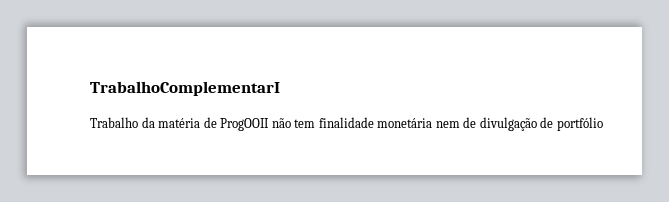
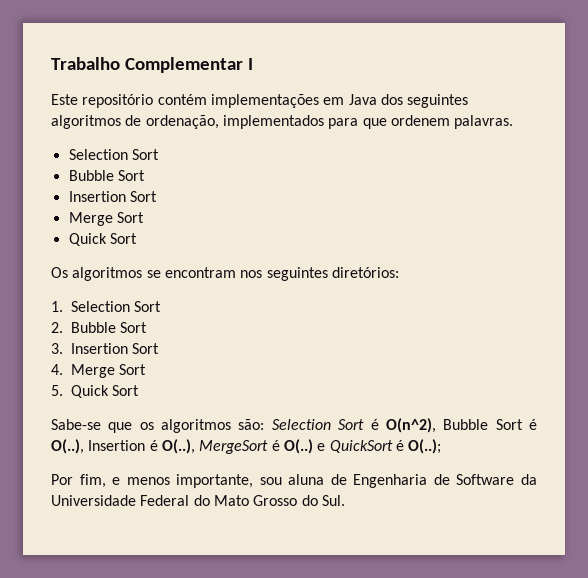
- TrabalhoComplementarI
- Trabalho da matéria de ProgOOII não tem finalidade monetária nem de divulgação de portfólio
+ Trabalho Complementar I
+ Este repositório contém implementações em Java dos seguintes algoritmos de ordenação, implementados para que ordenem palavras.
+ Selection Sort
+ Bubble Sort
+ Insertion Sort
+ Merge Sort
+ Quick Sort
+ Os algoritmos se encontram nos seguintes diretórios:
+ 1. Selection Sort
+ 2. Bubble Sort
+ 3. Insertion Sort
+ 4. Merge Sort
+ 5. Quick Sort
+ Sabe-se que os algoritmos são: Selection Sort é O(n^2), Bubble Sort é O(..), Insertion é O(..), MergeSort é O(..) e QuickSort é O(..);
+ Por fim, e menos importante, sou aluna de Engenharia de Software da Universidade Federal do Mato Grosso do Sul.

